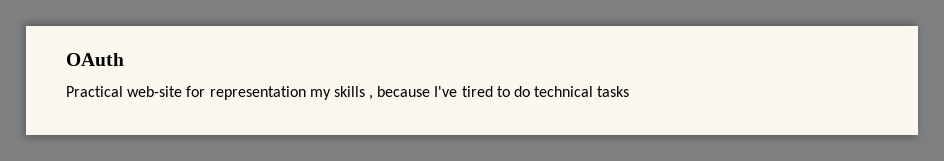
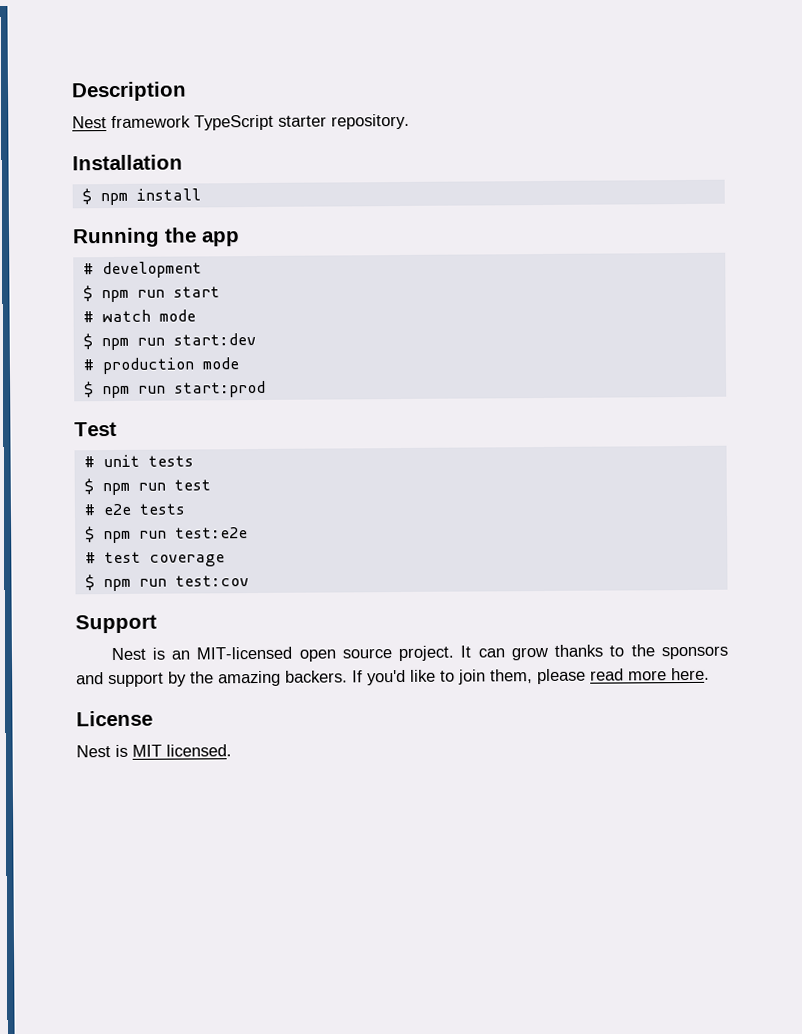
- OAuth
- Practical web-site for representation my skills , because I've tired to do technical tasks
+ Description
+ Nest framework TypeScript starter repository.
+ Installation
+ $ npm install
+ Running the app
+ # development
+ $ npm run start
+ # watch mode
+ $ npm run start:dev
+ # production mode
+ $ npm run start:prod
+ Test
+ # unit tests
+ $ npm run test
+ # e2e tests
+ $ npm run test:e2e
+ # test coverage
+ $ npm run test:cov
+ Support
+ Nest is an MIT-licensed open source project. It can grow thanks to the sponsors and support by the amazing backers. If you'd like to join them, please read more here.
+ License
+ Nest is MIT licensed.

